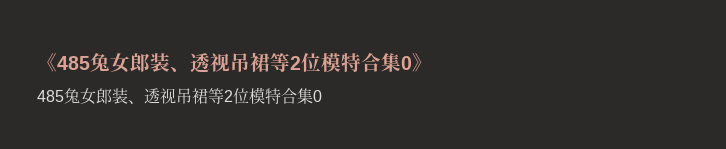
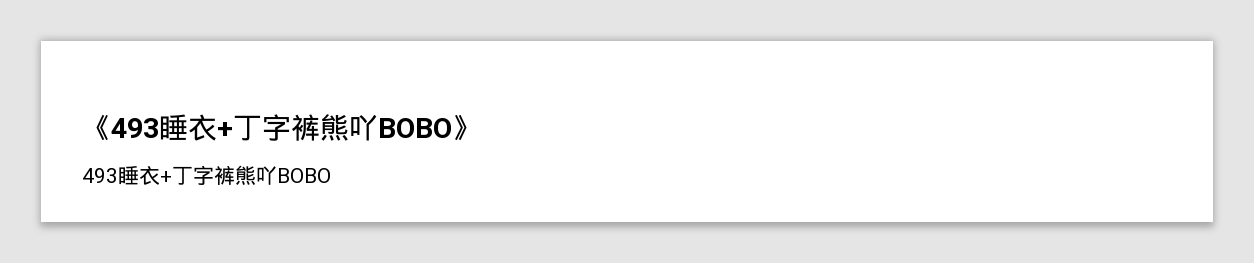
- 《485兔女郎装、透视吊裙等2位模特合集0》
- 485兔女郎装、透视吊裙等2位模特合集0
+ 《493睡衣+丁字裤熊吖BOBO》
+ 493睡衣+丁字裤熊吖BOBO

